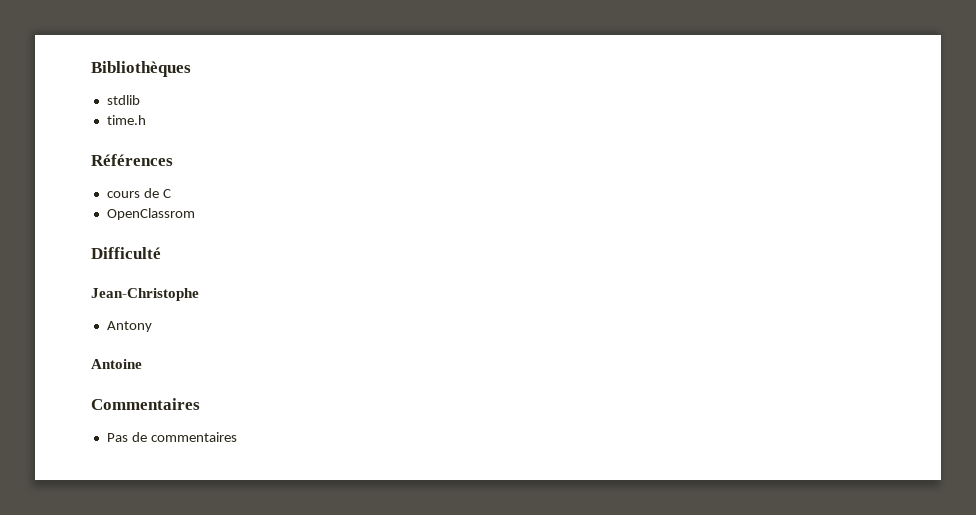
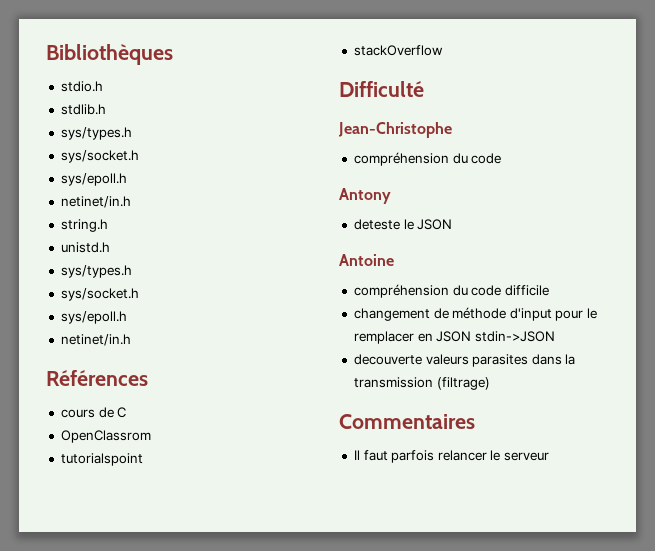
- stdlib
- time.h
+ stdio.h
+ stdlib.h
+ sys/types.h
+ sys/socket.h
+ sys/epoll.h
+ netinet/in.h
+ string.h
+ unistd.h
+ sys/types.h
+ sys/socket.h
+ sys/epoll.h
+ netinet/in.h
+ tutorialspoint
+ stackOverflow
  Jean-Christophe
+ compréhension du code
  Antony
+ deteste le JSON
  Antoine
+ compréhension du code difficile
+ changement de méthode d'input pour le remplacer en JSON stdin->JSON
+ decouverte valeurs parasites dans la transmission (filtrage)
  Commentaires
- Pas de commentaires
+ Il faut parfois relancer le serveur

